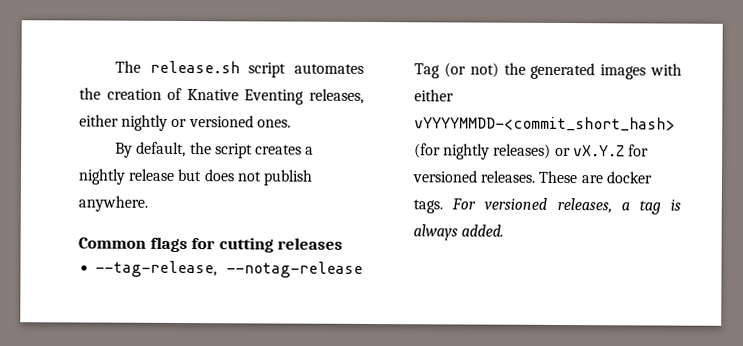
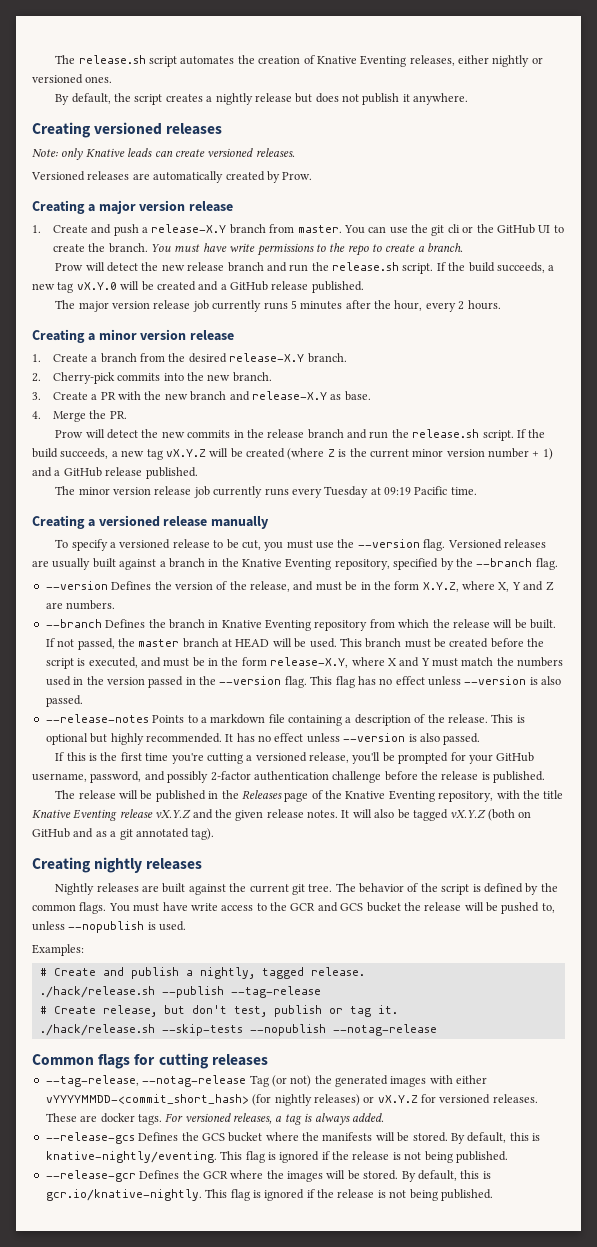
- By default, the script creates a nightly release but does not publish anywhere.
+ By default, the script creates a nightly release but does not publish it anywhere.
+ Creating versioned releases
+ Note: only Knative leads can create versioned releases.
+ Versioned releases are automatically created by Prow.
+ Creating a major version release
+ 1. Create and push a release-X.Y branch from master. You can use the git cli or the GitHub UI to create the branch. You must have write permissions to the repo to create a branch.
+ Prow will detect the new release branch and run the release.sh script. If the build succeeds, a new tag vX.Y.0 will be created and a GitHub release published.
+ The major version release job currently runs 5 minutes after the hour, every 2 hours.
+ Creating a minor version release
+ 1. Create a branch from the desired release-X.Y branch.
+ 2. Cherry-pick commits into the new branch.
+ 3. Create a PR with the new branch and release-X.Y as base.
+ 4. Merge the PR.
+ Prow will detect the new commits in the release branch and run the release.sh script. If the build succeeds, a new tag vX.Y.Z will be created (where Z is the current minor version number + 1) and a GitHub release published.
+ The minor version release job currently runs every Tuesday at 09:19 Pacific time.
+ Creating a versioned release manually
+ To specify a versioned release to be cut, you must use the --version flag. Versioned releases are usually built against a branch in the Knative Eventing repository, specified by the --branch flag.
+ --version Defines the version of the release, and must be in the form X.Y.Z, where X, Y and Z are numbers.
+ --branch Defines the branch in Knative Eventing repository from which the release will be built. If not passed, the master branch at HEAD will be used. This branch must be created before the script is executed, and must be in the form release-X.Y, where X and Y must match the numbers used in the version passed in the --version flag. This flag has no effect unless --version is also passed.
+ --release-notes Points to a markdown file containing a description of the release. This is optional but highly recommended. It has no effect unless --version is also passed.
+ If this is the first time you're cutting a versioned release, you'll be prompted for your GitHub username, password, and possibly 2-factor authentication challenge before the release is published.
+ The release will be published in the Releases page of the Knative Eventing repository, with the title Knative Eventing release vX.Y.Z and the given release notes. It will also be tagged vX.Y.Z (both on GitHub and as a git annotated tag).
+ Creating nightly releases
+ Nightly releases are built against the current git tree. The behavior of the script is defined by the common flags. You must have write access to the GCR and GCS bucket the release will be pushed to, unless --nopublish is used.
+ Examples:
+ # Create and publish a nightly, tagged release.
+ ./hack/release.sh --publish --tag-release
+ # Create release, but don't test, publish or tag it.
+ ./hack/release.sh --skip-tests --nopublish --notag-release
+ --release-gcs Defines the GCS bucket where the manifests will be stored. By default, this is knative-nightly/eventing. This flag is ignored if the release is not being published.
+ --release-gcr Defines the GCR where the images will be stored. By default, this is gcr.io/knative-nightly. This flag is ignored if the release is not being published.

